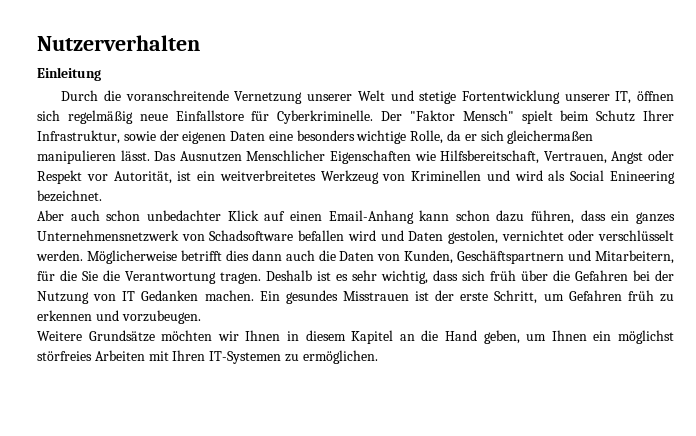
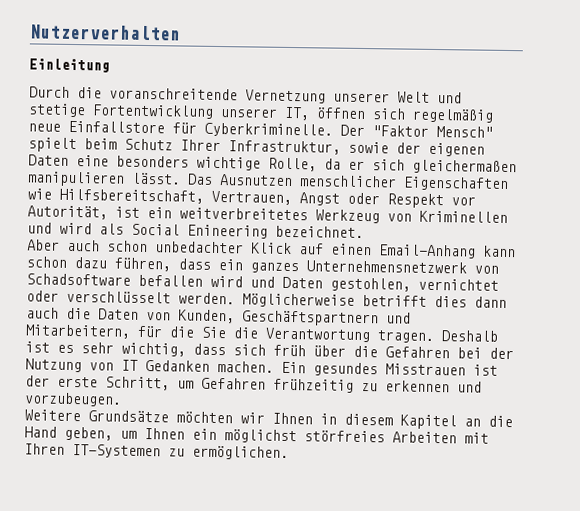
- Das Ausnutzen Menschlicher Eigenschaften wie Hilfsbereitschaft, Vertrauen, Angst oder Respekt vor Autorität, ist ein weitverbreitetes Werkzeug von Kriminellen und wird als Social Enineering bezeichnet.
+ Das Ausnutzen menschlicher Eigenschaften wie Hilfsbereitschaft, Vertrauen, Angst oder Respekt vor Autorität, ist ein weitverbreitetes Werkzeug von Kriminellen und wird als Social Enineering bezeichnet.
- Aber auch schon unbedachter Klick auf einen Email-Anhang kann schon dazu führen, dass ein ganzes Unternehmensnetzwerk von Schadsoftware befallen wird und Daten gestolen, vernichtet oder verschlüsselt werden.
+ Aber auch schon unbedachter Klick auf einen Email-Anhang kann schon dazu führen, dass ein ganzes Unternehmensnetzwerk von Schadsoftware befallen wird und Daten gestohlen, vernichtet oder verschlüsselt werden.
- Ein gesundes Misstrauen ist der erste Schritt, um Gefahren früh zu erkennen und vorzubeugen.
+ Ein gesundes Misstrauen ist der erste Schritt, um Gefahren frühzeitig zu erkennen und vorzubeugen.

